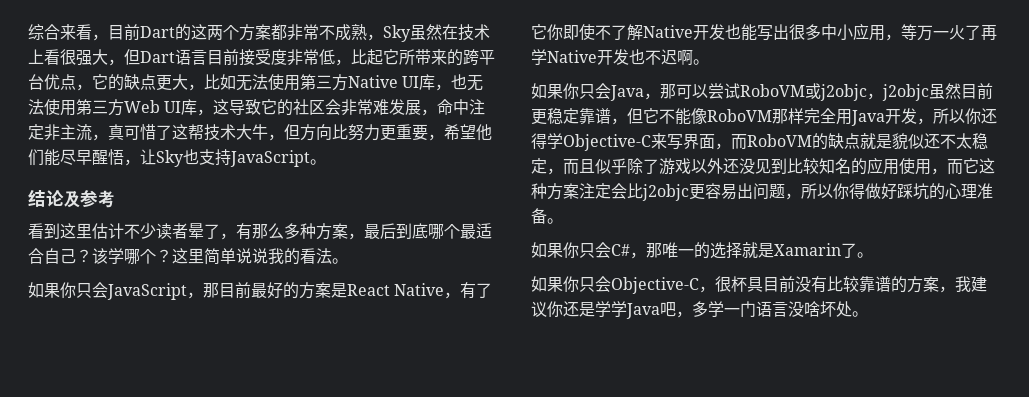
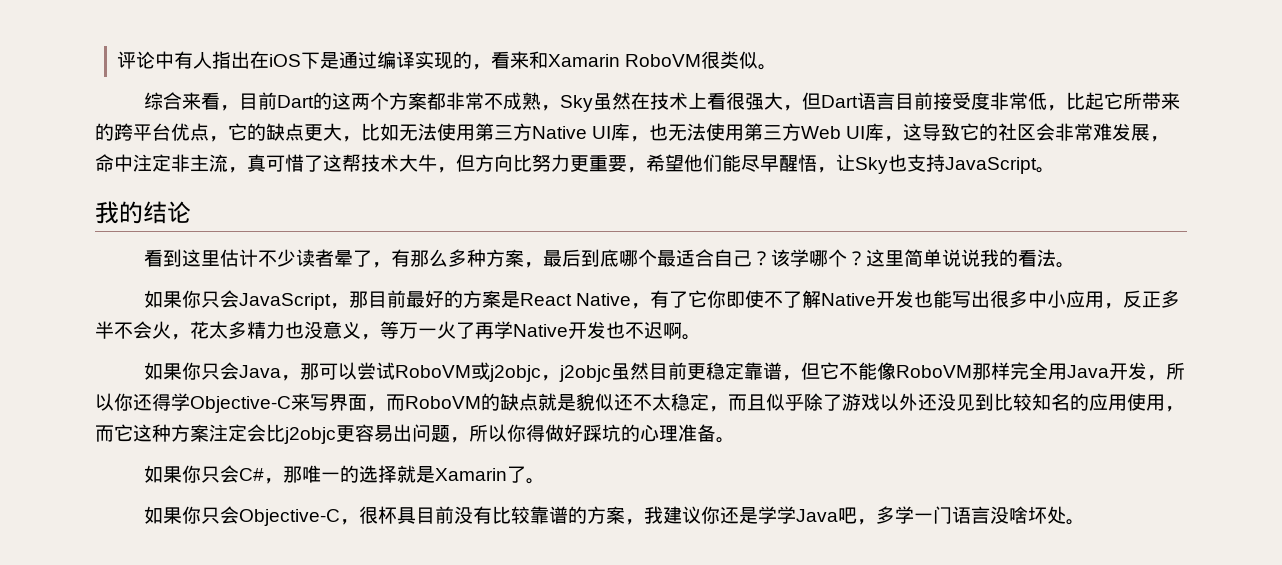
+ 评论中有人指出在iOS下是通过编译实现的，看来和Xamarin RoboVM很类似。
- 结论及参考
+ 我的结论
- 如果你只会JavaScript，那目前最好的方案是React Native，有了它你即使不了解Native开发也能写出很多中小应用，等万一火了再学Native开发也不迟啊。
+ 如果你只会JavaScript，那目前最好的方案是React Native，有了它你即使不了解Native开发也能写出很多中小应用，反正多半不会火，花太多精力也没意义，等万一火了再学Native开发也不迟啊。

